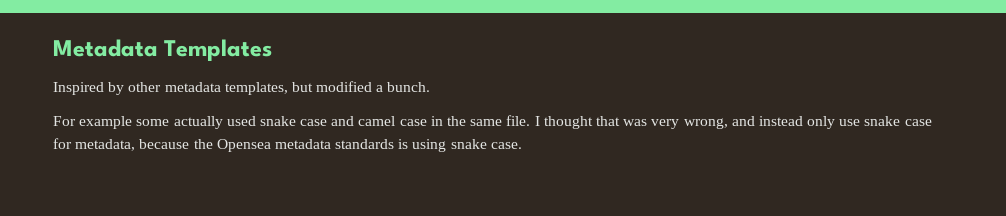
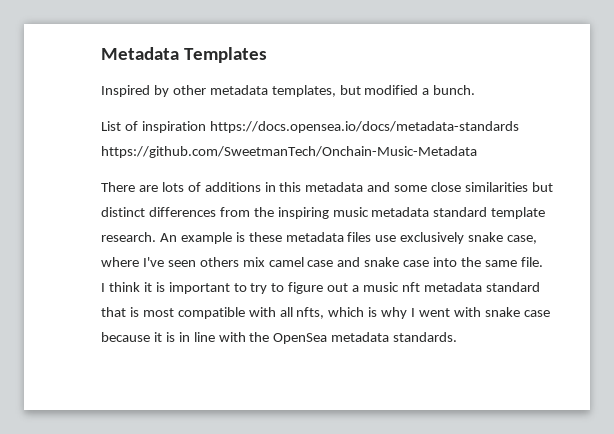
- For example some actually used snake case and camel case in the same file. I thought that was very wrong, and instead only use snake case for metadata, because the Opensea metadata standards is using snake case.
+ List of inspiration https://docs.opensea.io/docs/metadata-standards https://github.com/SweetmanTech/Onchain-Music-Metadata
+ There are lots of additions in this metadata and some close similarities but distinct differences from the inspiring music metadata standard template research. An example is these metadata files use exclusively snake case, where I've seen others mix camel case and snake case into the same file.
+ I think it is important to try to figure out a music nft metadata standard that is most compatible with all nfts, which is why I went with snake case because it is in line with the OpenSea metadata standards.

